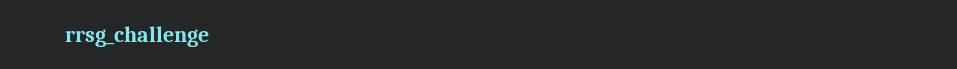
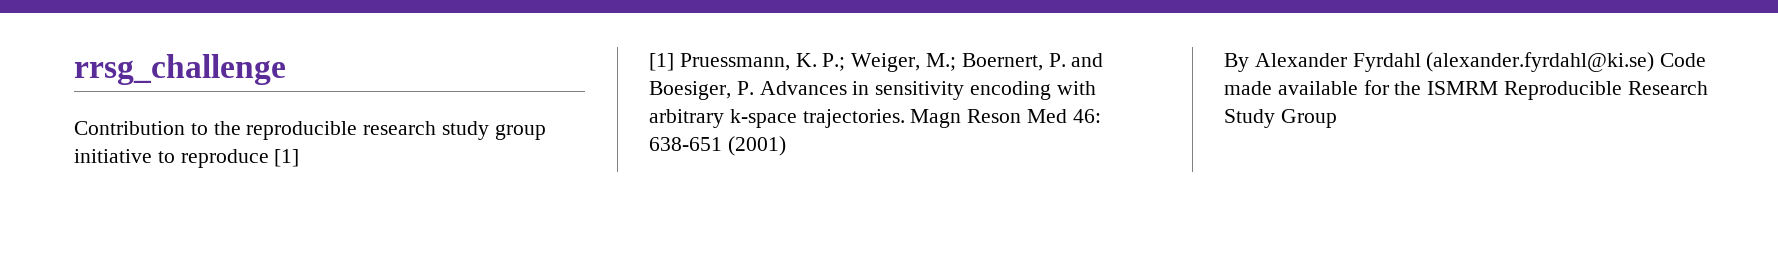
+ Contribution to the reproducible research study group initiative to reproduce [1]
+ [1] Pruessmann, K. P.; Weiger, M.; Boernert, P. and Boesiger, P. Advances in sensitivity encoding with arbitrary k-space trajectories. Magn Reson Med 46: 638-651 (2001)
+ By Alexander Fyrdahl (alexander.fyrdahl@ki.se) Code made available for the ISMRM Reproducible Research Study Group

